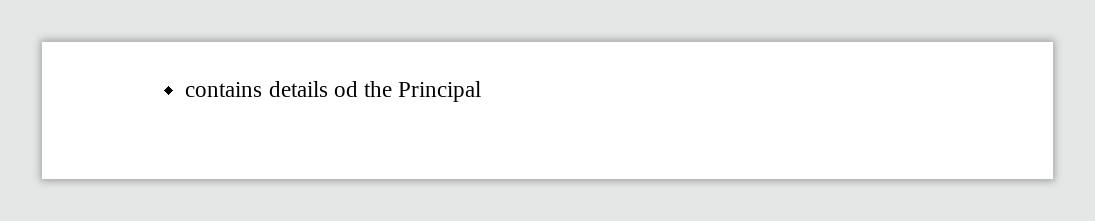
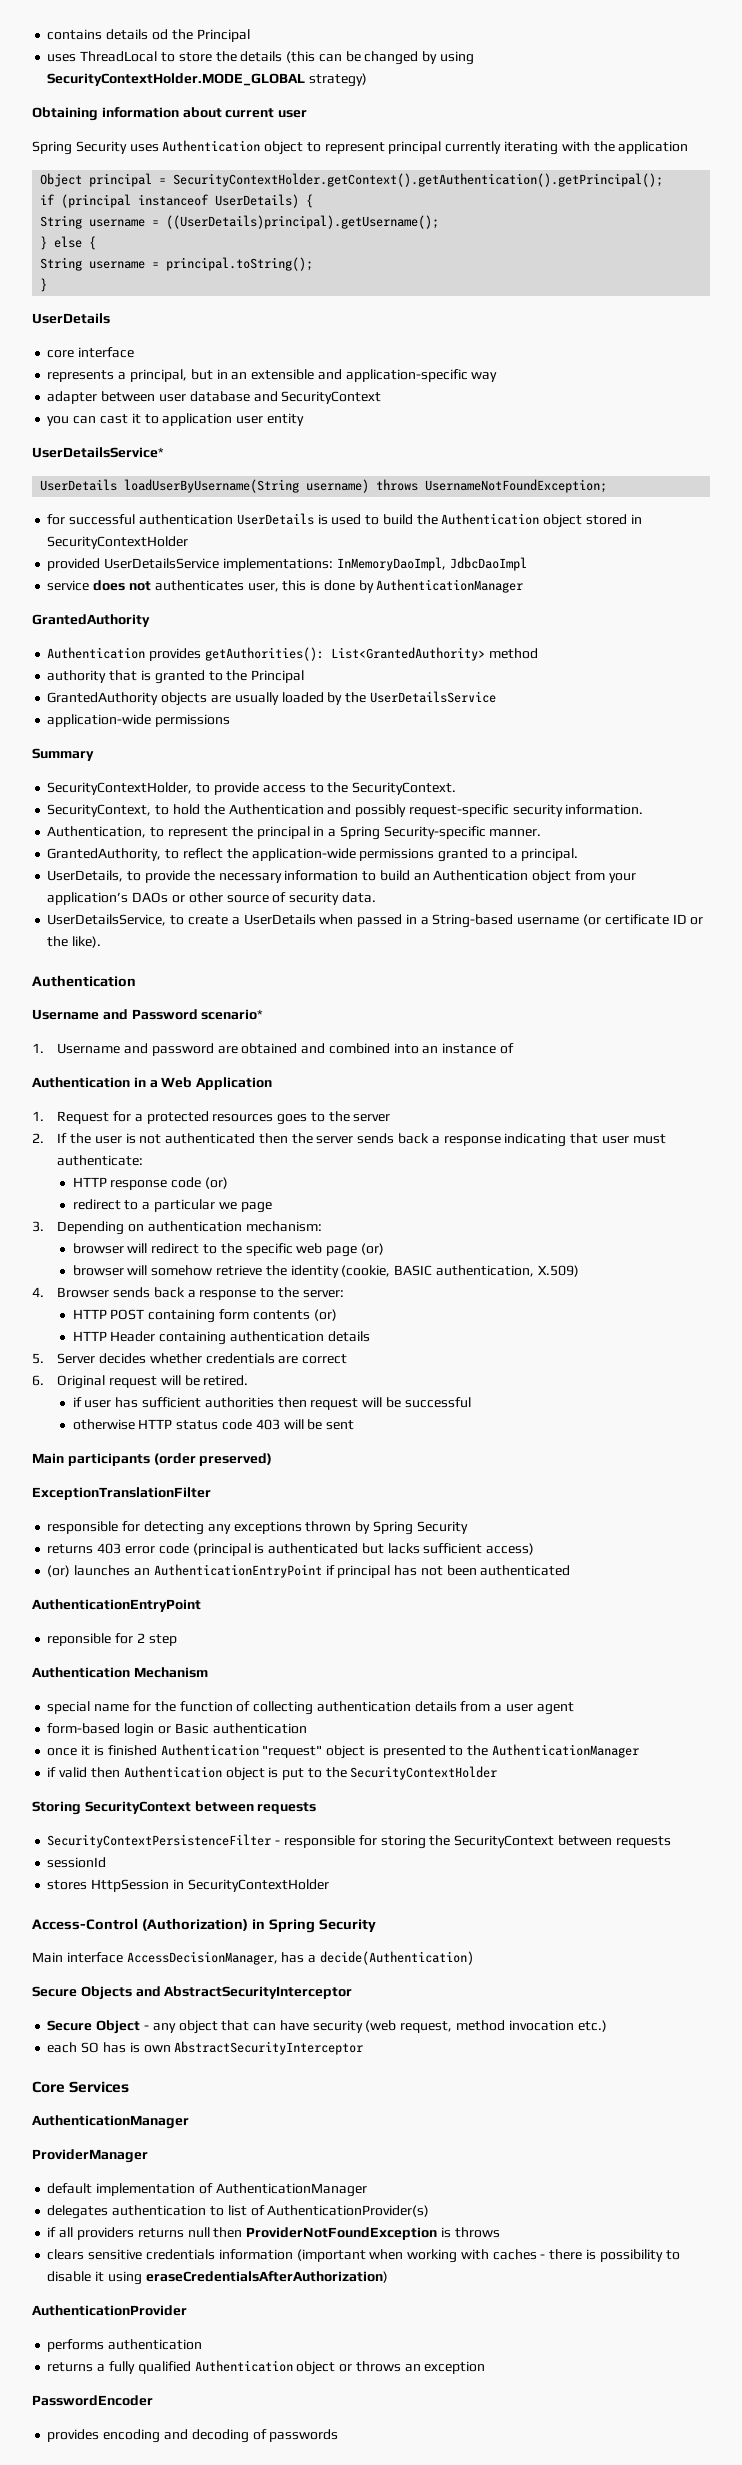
+ uses ThreadLocal to store the details (this can be changed by using SecurityContextHolder.MODE_GLOBAL strategy)
+ Obtaining information about current user
+ Spring Security uses Authentication object to represent principal currently iterating with the application
+ Object principal = SecurityContextHolder.getContext().getAuthentication().getPrincipal();
+ if (principal instanceof UserDetails) {
+ String username = ((UserDetails)principal).getUsername();
+ } else {
+ String username = principal.toString();
+ }
+ UserDetails
+ core interface
+ represents a principal, but in an extensible and application-specific way
+ adapter between user database and SecurityContext
+ you can cast it to application user entity
+ UserDetailsService*
+ UserDetails loadUserByUsername(String username) throws UsernameNotFoundException;
+ for successful authentication UserDetails is used to build the Authentication object stored in SecurityContextHolder
+ provided UserDetailsService implementations: InMemoryDaoImpl, JdbcDaoImpl
+ service does not authenticates user, this is done by AuthenticationManager
+ GrantedAuthority
+ Authentication provides getAuthorities(): List<GrantedAuthority> method
+ authority that is granted to the Principal
+ GrantedAuthority objects are usually loaded by the UserDetailsService
+ application-wide permissions
+ Summary
+ SecurityContextHolder, to provide access to the SecurityContext.
+ SecurityContext, to hold the Authentication and possibly request-specific security information.
+ Authentication, to represent the principal in a Spring Security-specific manner.
+ GrantedAuthority, to reflect the application-wide permissions granted to a principal.
+ UserDetails, to provide the necessary information to build an Authentication object from your application’s DAOs or other source of security data.
+ UserDetailsService, to create a UserDetails when passed in a String-based username (or certificate ID or the like).
+ Authentication
+ Username and Password scenario*
+ 1. Username and password are obtained and combined into an instance of
+ Authentication in a Web Application
+ 1. Request for a protected resources goes to the server
+ 2. If the user is not authenticated then the server sends back a response indicating that user must authenticate:
+ HTTP response code (or)
+ redirect to a particular we page
+ 3. Depending on authentication mechanism:
+ browser will redirect to the specific web page (or)
+ browser will somehow retrieve the identity (cookie, BASIC authentication, X.509)
+ 4. Browser sends back a response to the server:
+ HTTP POST containing form contents (or)
+ HTTP Header containing authentication details
+ 5. Server decides whether credentials are correct
+ 6. Original request will be retired.
+ if user has sufficient authorities then request will be successful
+ otherwise HTTP status code 403 will be sent
+ Main participants (order preserved)
+ ExceptionTranslationFilter
+ responsible for detecting any exceptions thrown by Spring Security
+ returns 403 error code (principal is authenticated but lacks sufficient access)
+ (or) launches an AuthenticationEntryPoint if principal has not been authenticated
+ AuthenticationEntryPoint
+ reponsible for 2 step
+ Authentication Mechanism
+ special name for the function of collecting authentication details from a user agent
+ form-based login or Basic authentication
+ once it is finished Authentication "request" object is presented to the AuthenticationManager
+ if valid then Authentication object is put to the SecurityContextHolder
+ Storing SecurityContext between requests
+ SecurityContextPersistenceFilter - responsible for storing the SecurityContext between requests
+ sessionId
+ stores HttpSession in SecurityContextHolder
+ Access-Control (Authorization) in Spring Security
+ Main interface AccessDecisionManager, has a decide(Authentication)
+ Secure Objects and AbstractSecurityInterceptor
+ Secure Object - any object that can have security (web request, method invocation etc.)
+ each SO has is own AbstractSecurityInterceptor
+ Core Services
+ AuthenticationManager
+ ProviderManager
+ default implementation of AuthenticationManager
+ delegates authentication to list of AuthenticationProvider(s)
+ if all providers returns null then ProviderNotFoundException is throws
+ clears sensitive credentials information (important when working with caches - there is possibility to disable it using eraseCredentialsAfterAuthorization)
+ AuthenticationProvider
+ performs authentication
+ returns a fully qualified Authentication object or throws an exception
+ PasswordEncoder
+ provides encoding and decoding of passwords

